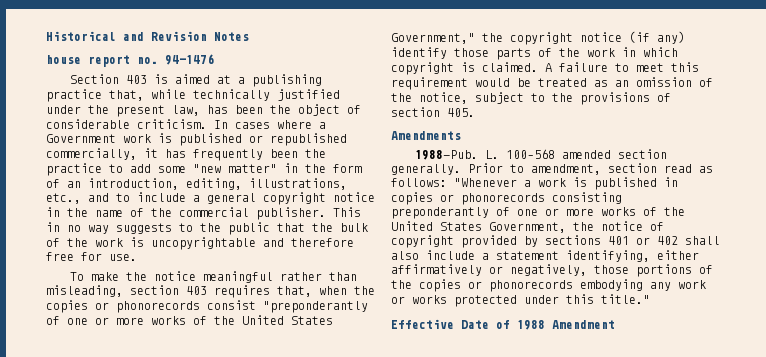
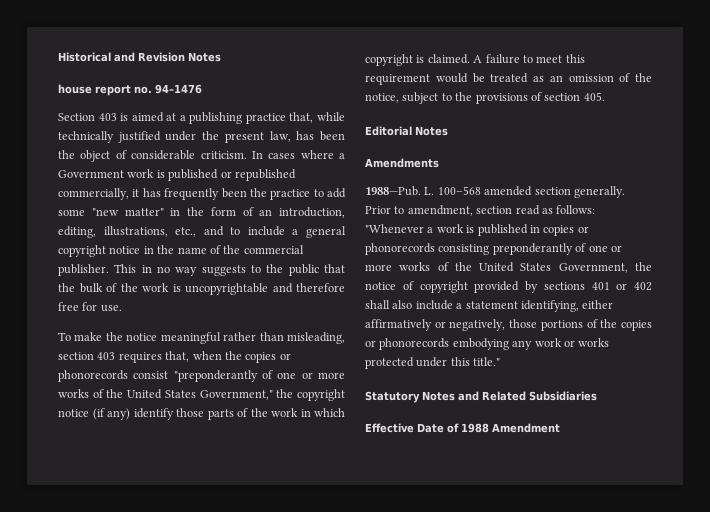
+ Editorial Notes
+ Statutory Notes and Related Subsidiaries

